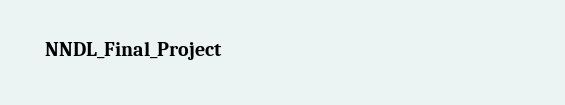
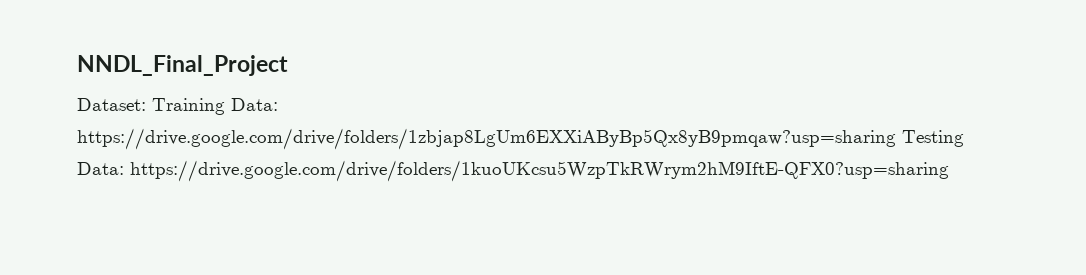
+ Dataset: Training Data: https://drive.google.com/drive/folders/1zbjap8LgUm6EXXiAByBp5Qx8yB9pmqaw?usp=sharing Testing Data: https://drive.google.com/drive/folders/1kuoUKcsu5WzpTkRWrym2hM9IftE-QFX0?usp=sharing

